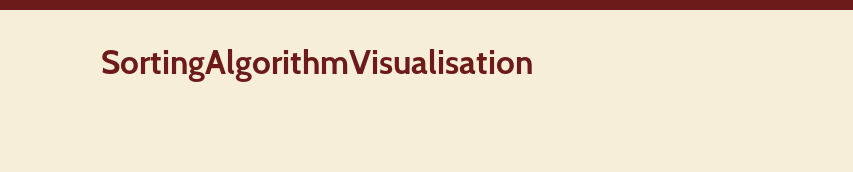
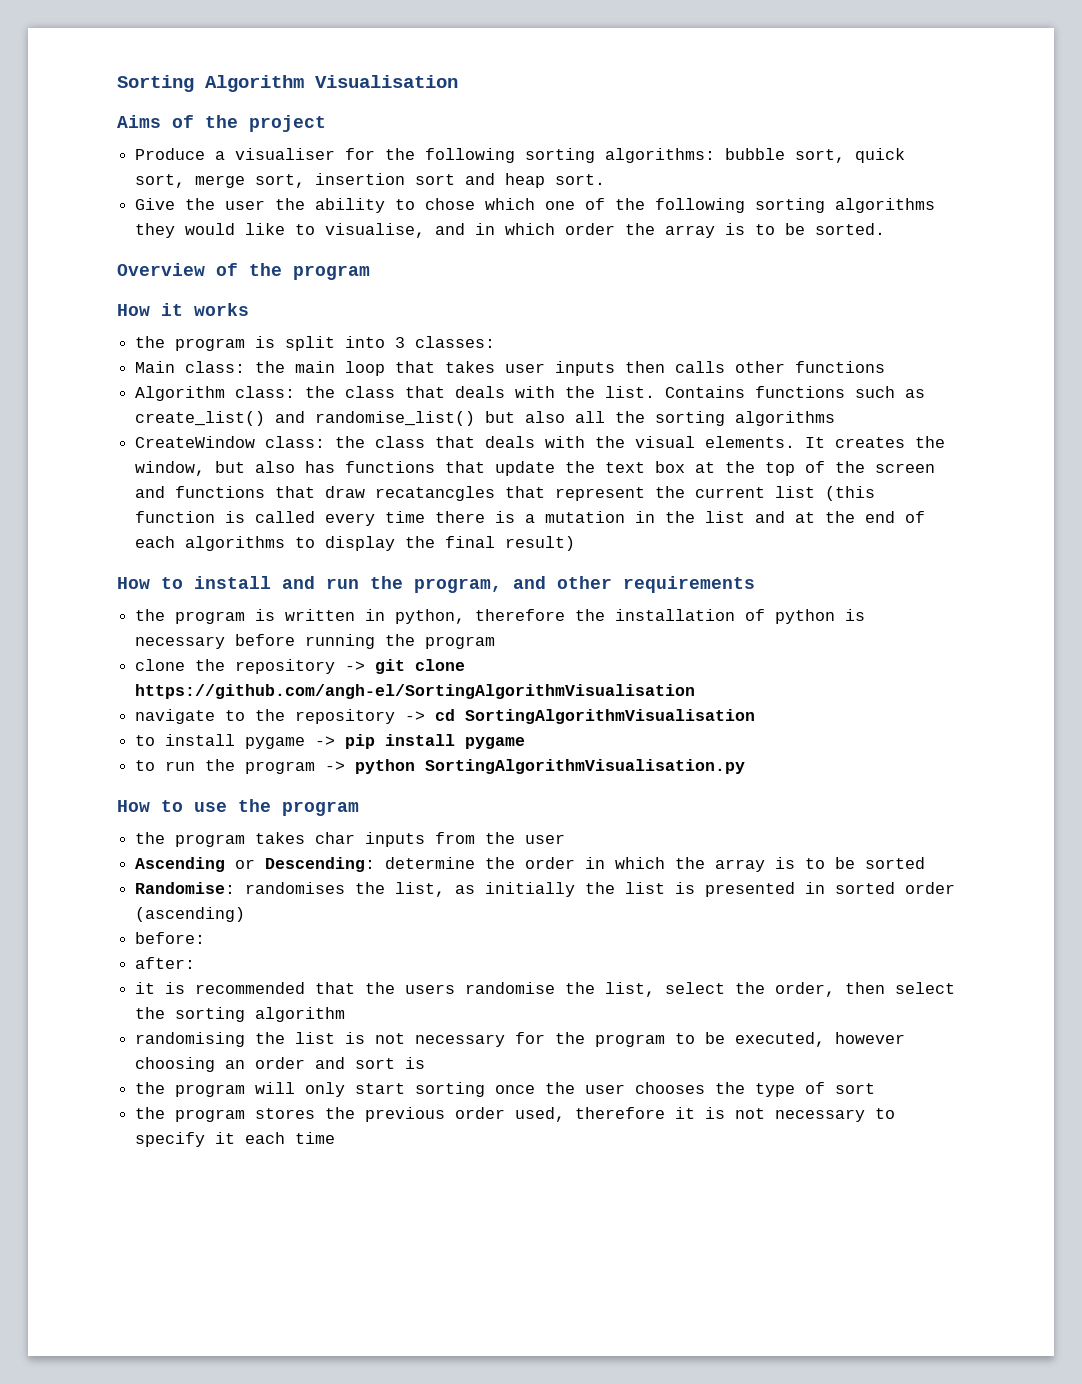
- SortingAlgorithmVisualisation
+ Sorting Algorithm Visualisation
+ Aims of the project
+ Produce a visualiser for the following sorting algorithms: bubble sort, quick sort, merge sort, insertion sort and heap sort.
+ Give the user the ability to chose which one of the following sorting algorithms they would like to visualise, and in which order the array is to be sorted.
+ Overview of the program
+ How it works
+ the program is split into 3 classes:
+ Main class: the main loop that takes user inputs then calls other functions
+ Algorithm class: the class that deals with the list. Contains functions such as create_list() and randomise_list() but also all the sorting algorithms
+ CreateWindow class: the class that deals with the visual elements. It creates the window, but also has functions that update the text box at the top of the screen and functions that draw recatancgles that represent the current list (this function is called every time there is a mutation in the list and at the end of each algorithms to display the final result)
+ How to install and run the program, and other requirements
+ the program is written in python, therefore the installation of python is necessary before running the program
+ clone the repository -> git clone https://github.com/angh-el/SortingAlgorithmVisualisation
+ navigate to the repository -> cd SortingAlgorithmVisualisation
+ to install pygame -> pip install pygame
+ to run the program -> python SortingAlgorithmVisualisation.py
+ How to use the program
+ the program takes char inputs from the user
+ Ascending or Descending: determine the order in which the array is to be sorted
+ Randomise: randomises the list, as initially the list is presented in sorted order (ascending)
+ before:
+ after:
+ it is recommended that the users randomise the list, select the order, then select the sorting algorithm
+ randomising the list is not necessary for the program to be executed, however choosing an order and sort is
+ the program will only start sorting once the user chooses the type of sort
+ the program stores the previous order used, therefore it is not necessary to specify it each time

